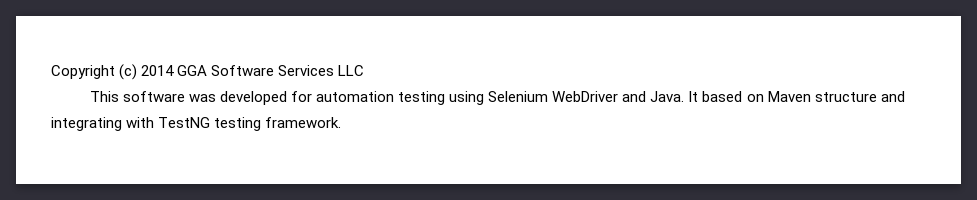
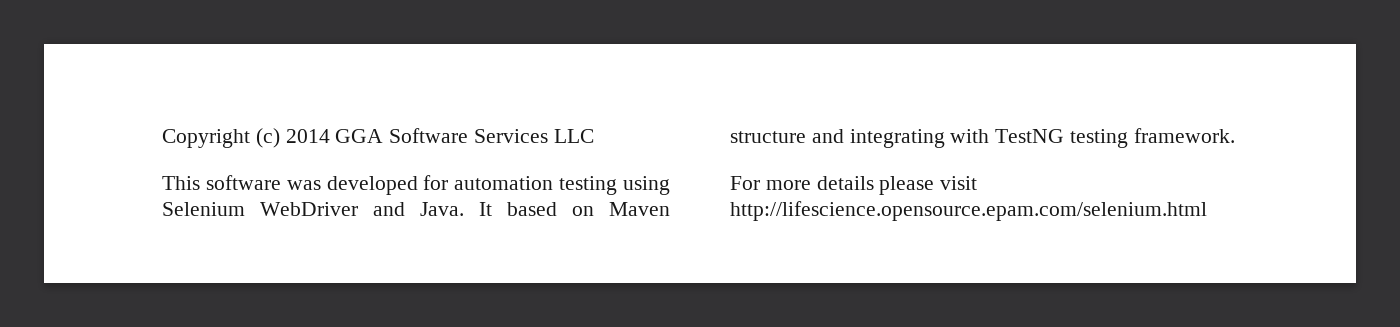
+ For more details please visit http://lifescience.opensource.epam.com/selenium.html

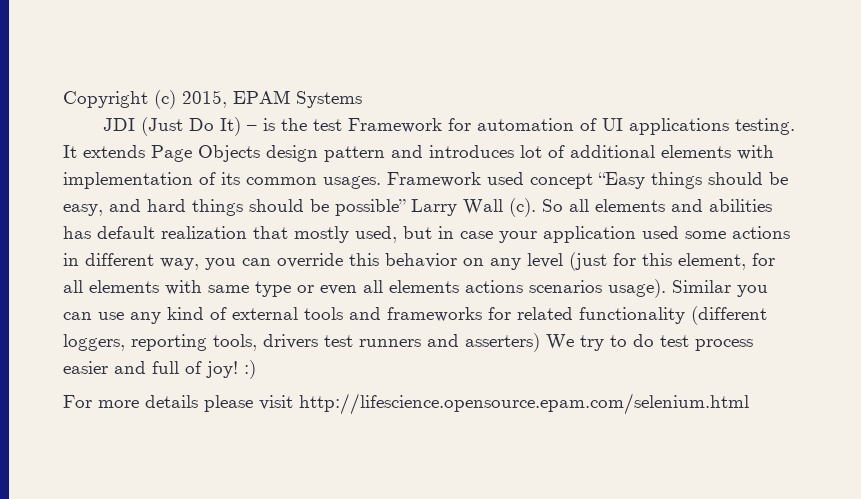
- Copyright (c) 2014 GGA Software Services LLC
- This software was developed for automation testing using Selenium WebDriver and Java. It based on Maven structure and integrating with TestNG testing framework.
+ Copyright (c) 2015, EPAM Systems
+ JDI (Just Do It) – is the test Framework for automation of UI applications testing. It extends Page Objects design pattern and introduces lot of additional elements with implementation of its common usages. Framework used concept “Easy things should be easy, and hard things should be possible” Larry Wall (c). So all elements and abilities has default realization that mostly used, but in case your application used some actions in different way, you can override this behavior on any level (just for this element, for all elements with same type or even all elements actions scenarios usage). Similar you can use any kind of external tools and frameworks for related functionality (different loggers, reporting tools, drivers test runners and asserters) We try to do test process easier and full of joy! :)

